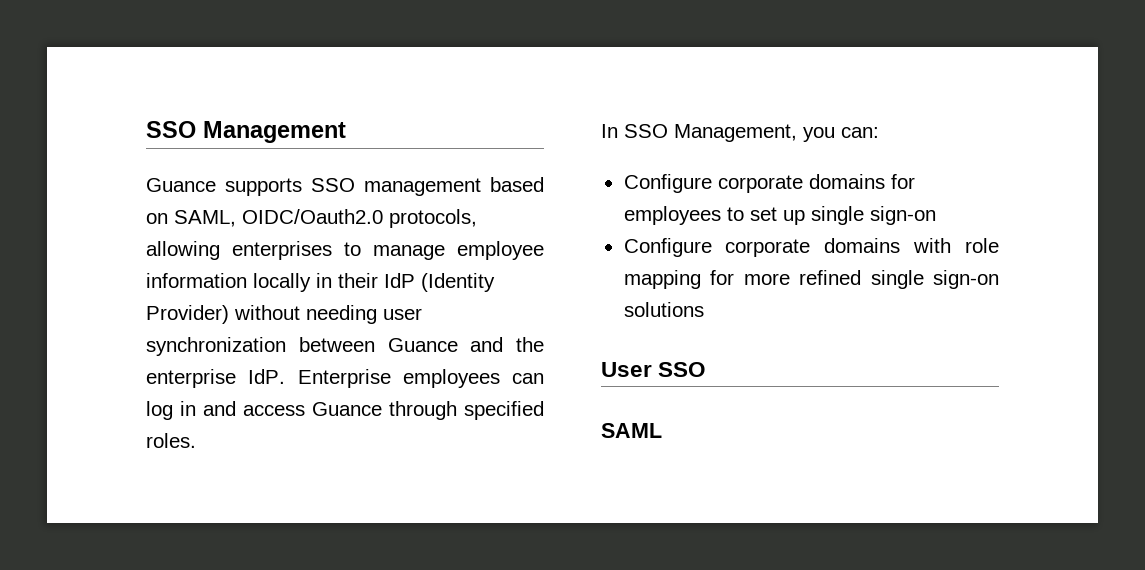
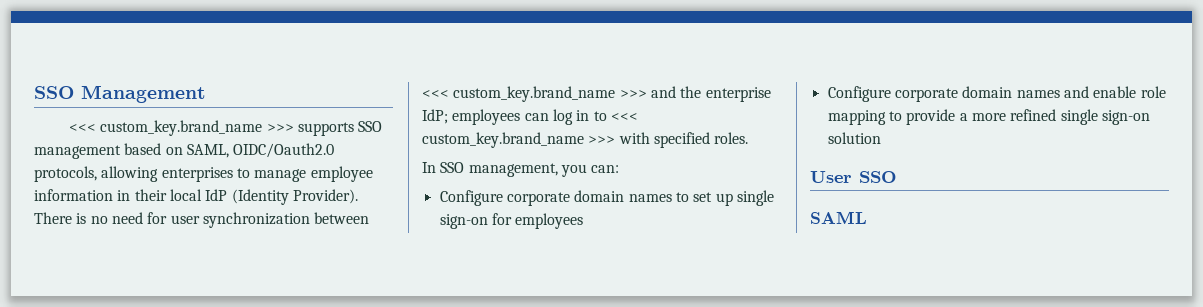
- Guance supports SSO management based on SAML, OIDC/Oauth2.0 protocols, allowing enterprises to manage employee information locally in their IdP (Identity Provider) without needing user synchronization between Guance and the enterprise IdP. Enterprise employees can log in and access Guance through specified roles.
+ <<< custom_key.brand_name >>> supports SSO management based on SAML, OIDC/Oauth2.0 protocols, allowing enterprises to manage employee information in their local IdP (Identity Provider). There is no need for user synchronization between <<< custom_key.brand_name >>> and the enterprise IdP; employees can log in to <<< custom_key.brand_name >>> with specified roles.
- In SSO Management, you can:
+ In SSO management, you can:
- Configure corporate domains for employees to set up single sign-on
- Configure corporate domains with role mapping for more refined single sign-on solutions
+ Configure corporate domain names to set up single sign-on for employees
+ Configure corporate domain names and enable role mapping to provide a more refined single sign-on solution

